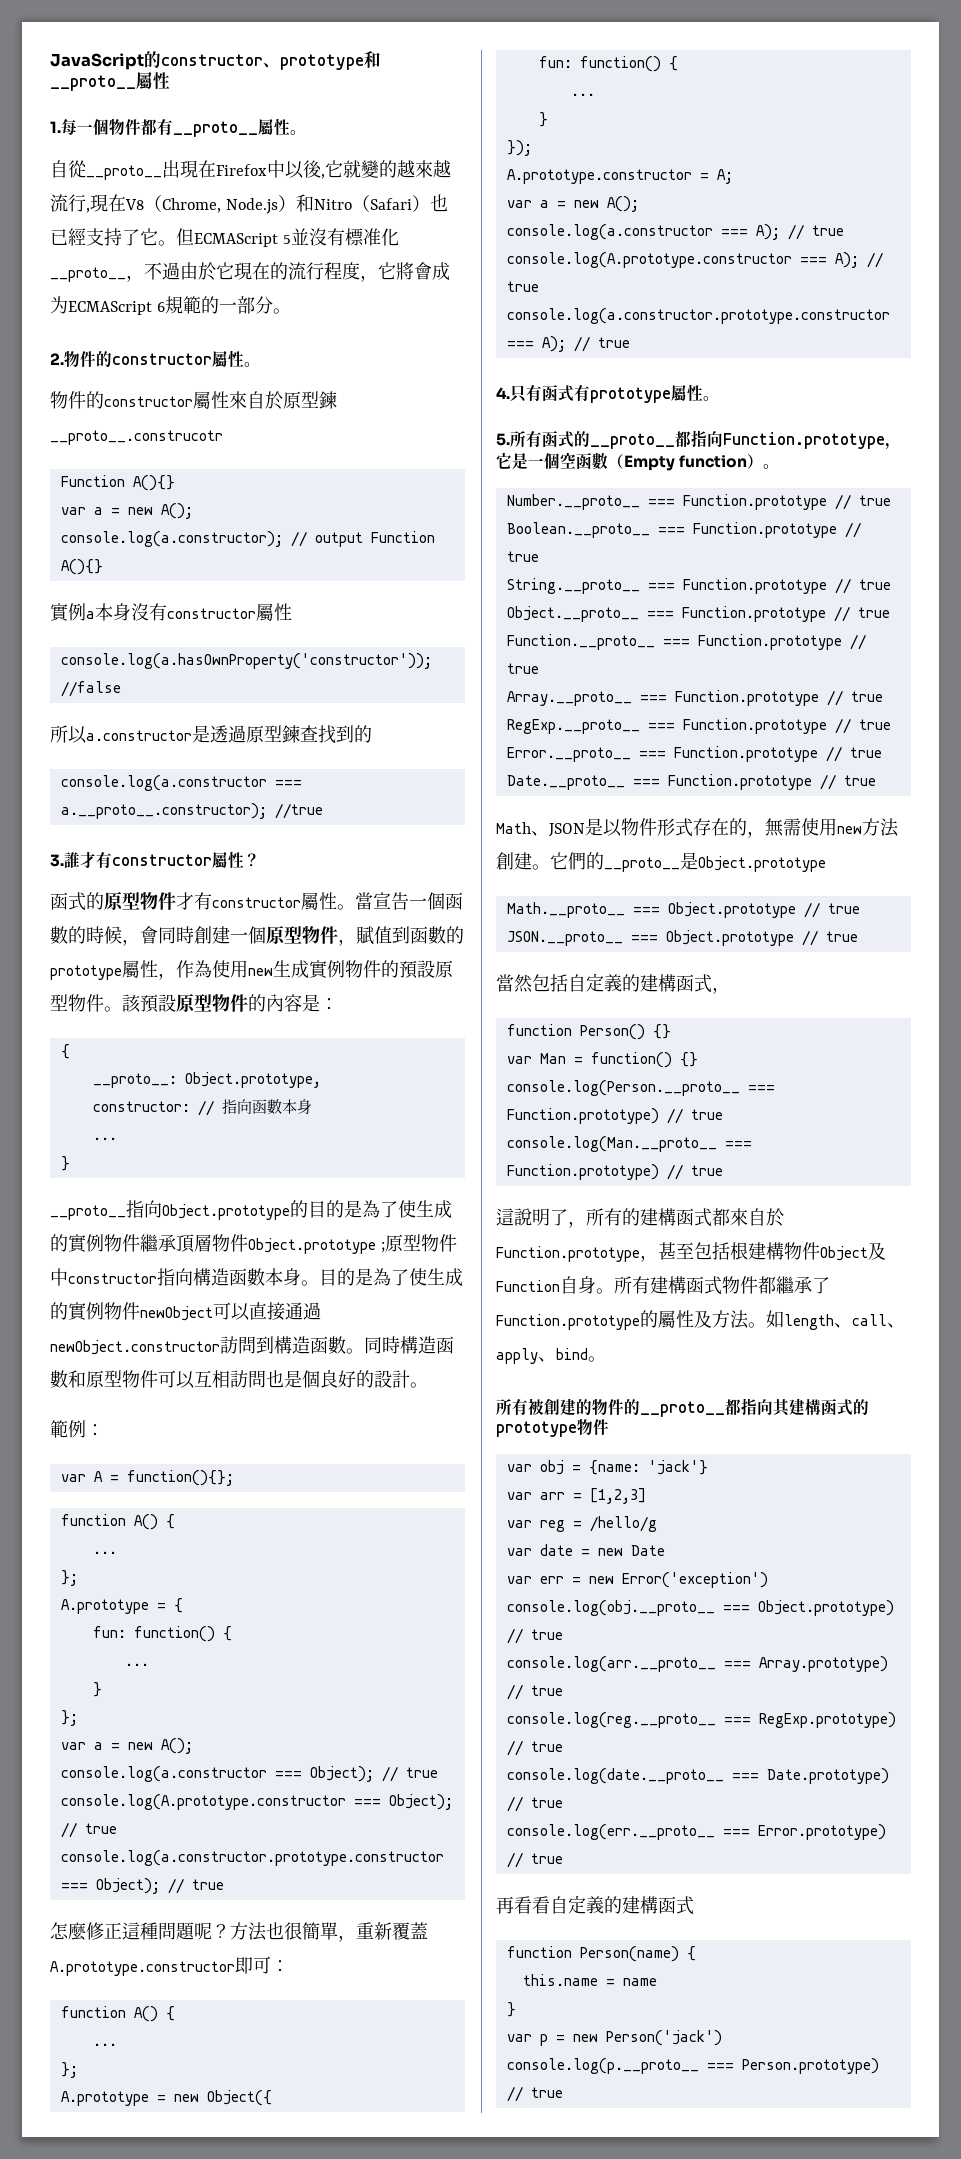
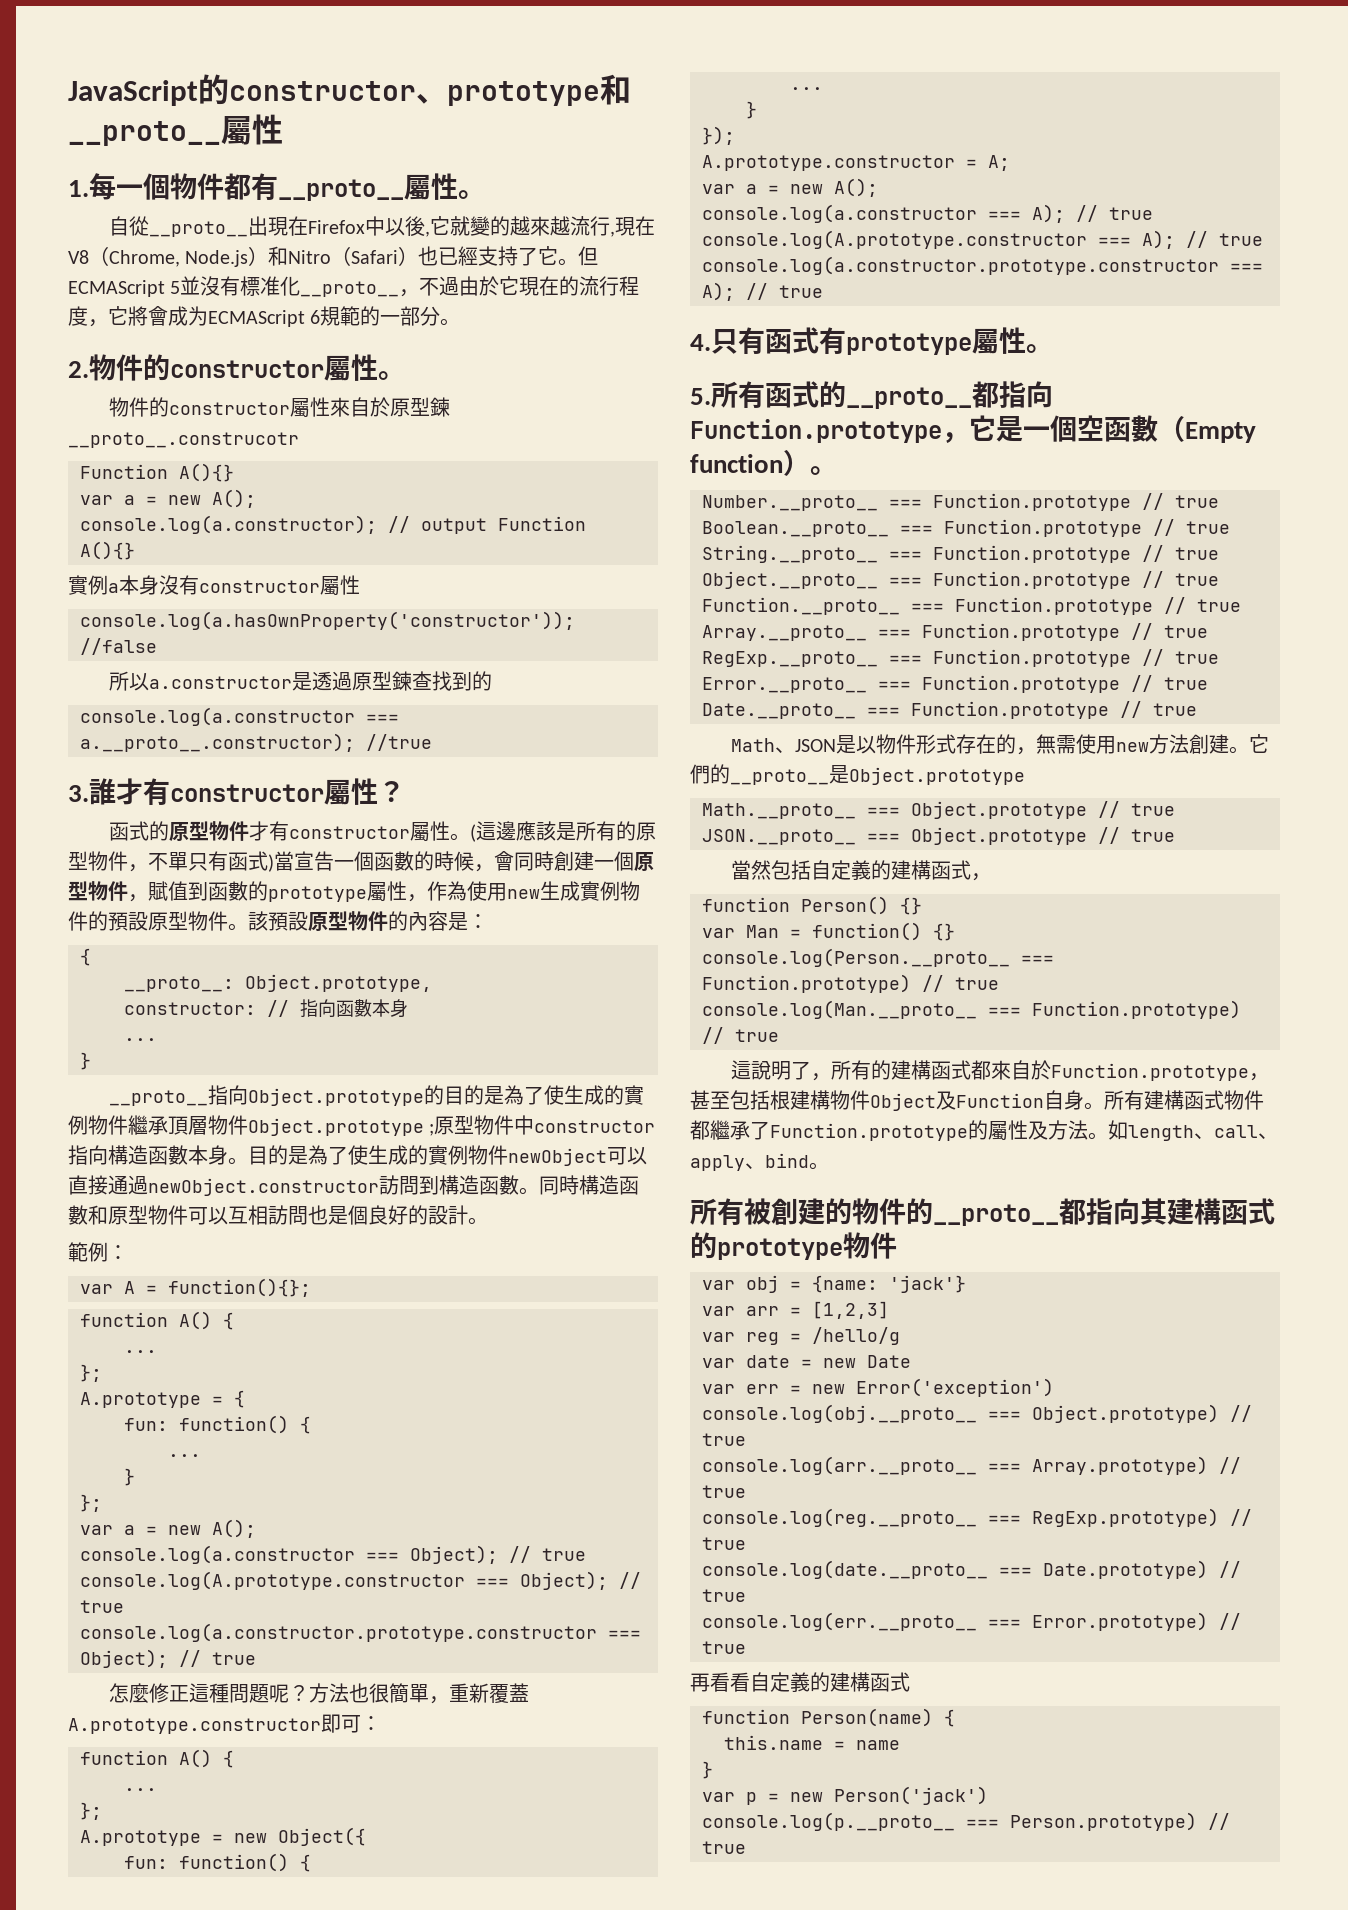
- 當宣告一個函數的時候，會同時創建一個原型物件，賦值到函數的prototype屬性，作為使用new生成實例物件的預設原型物件。
+ (這邊應該是所有的原型物件，不單只有函式)當宣告一個函數的時候，會同時創建一個原型物件，賦值到函數的prototype屬性，作為使用new生成實例物件的預設原型物件。

